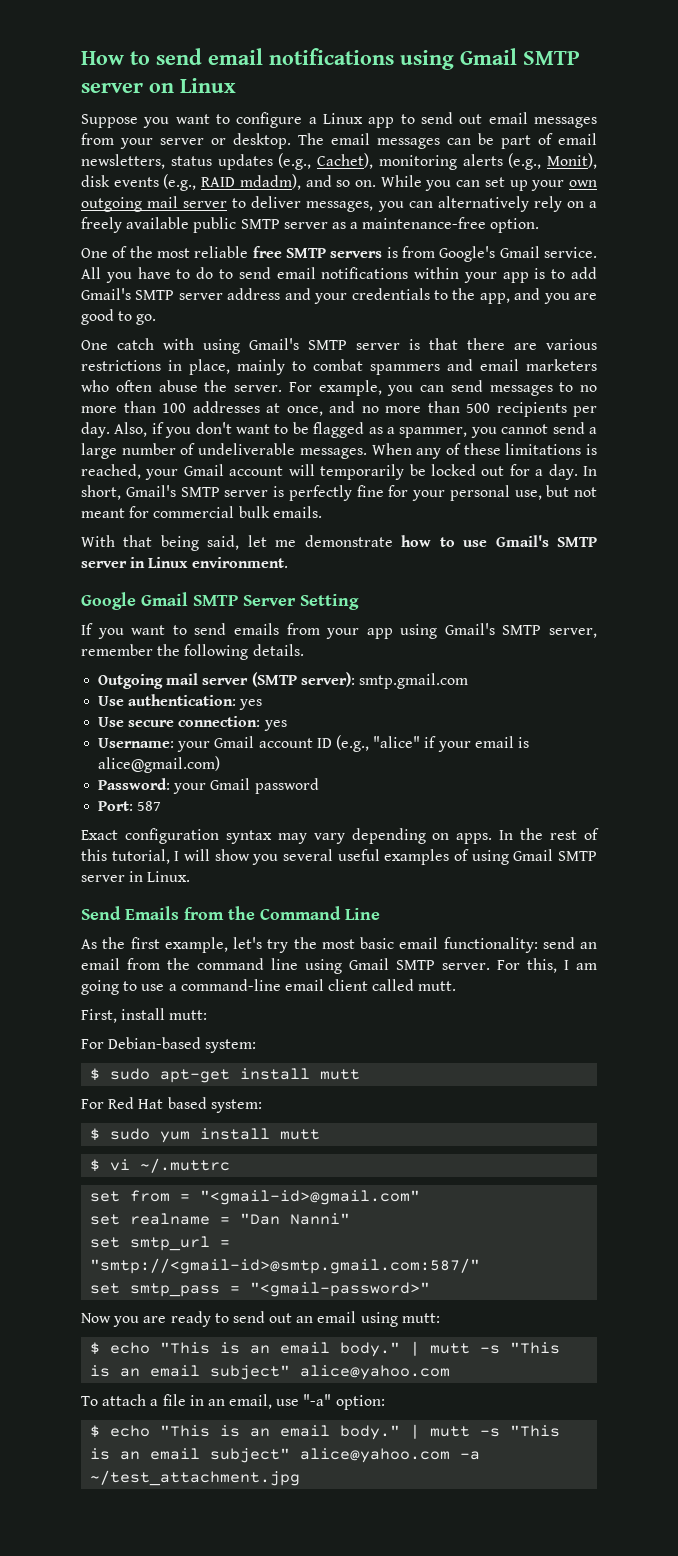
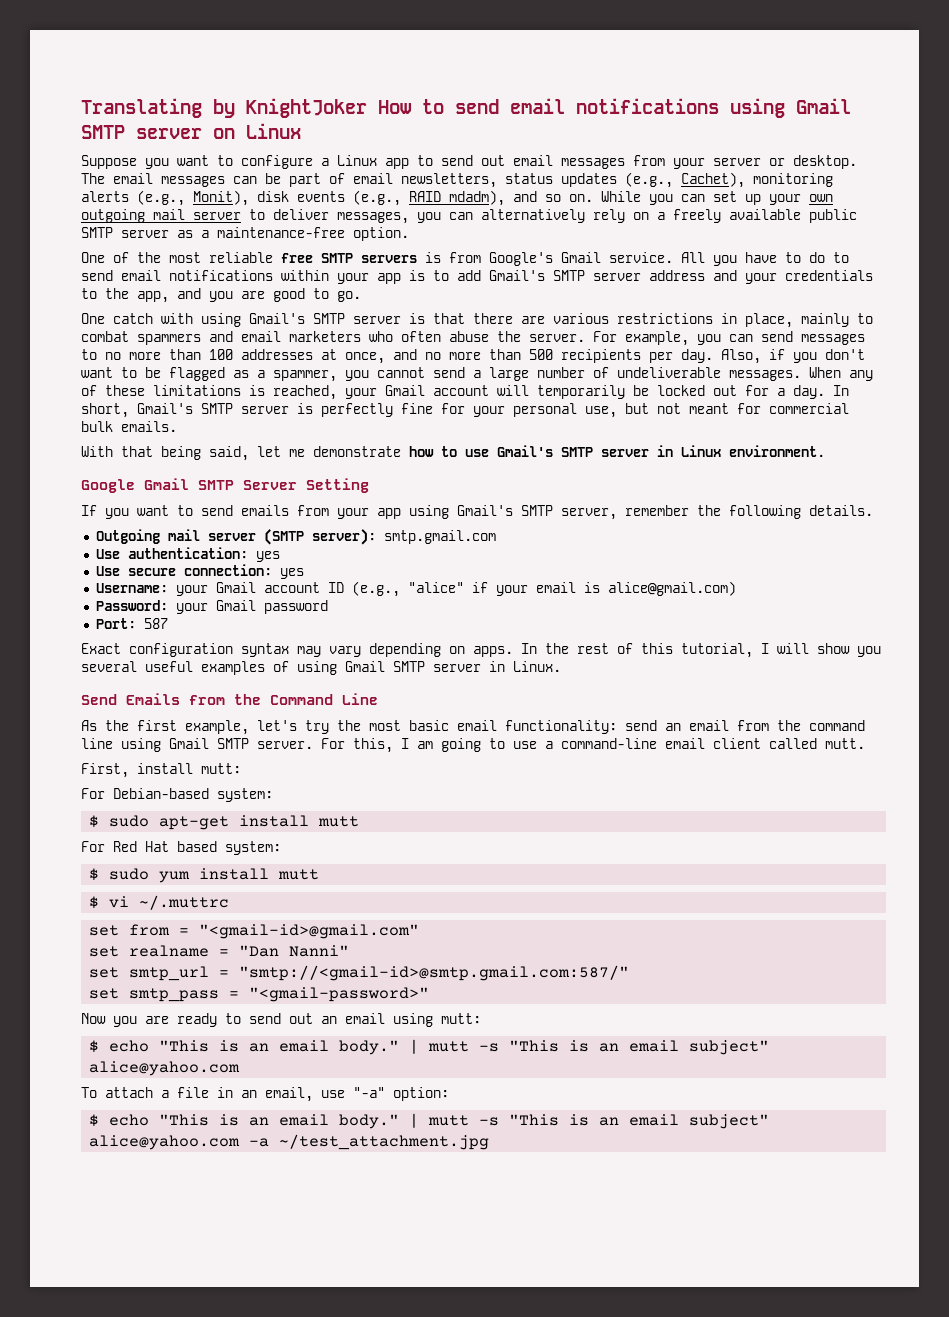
- How to send email notifications using Gmail SMTP server on Linux
+ Translating by KnightJoker How to send email notifications using Gmail SMTP server on Linux

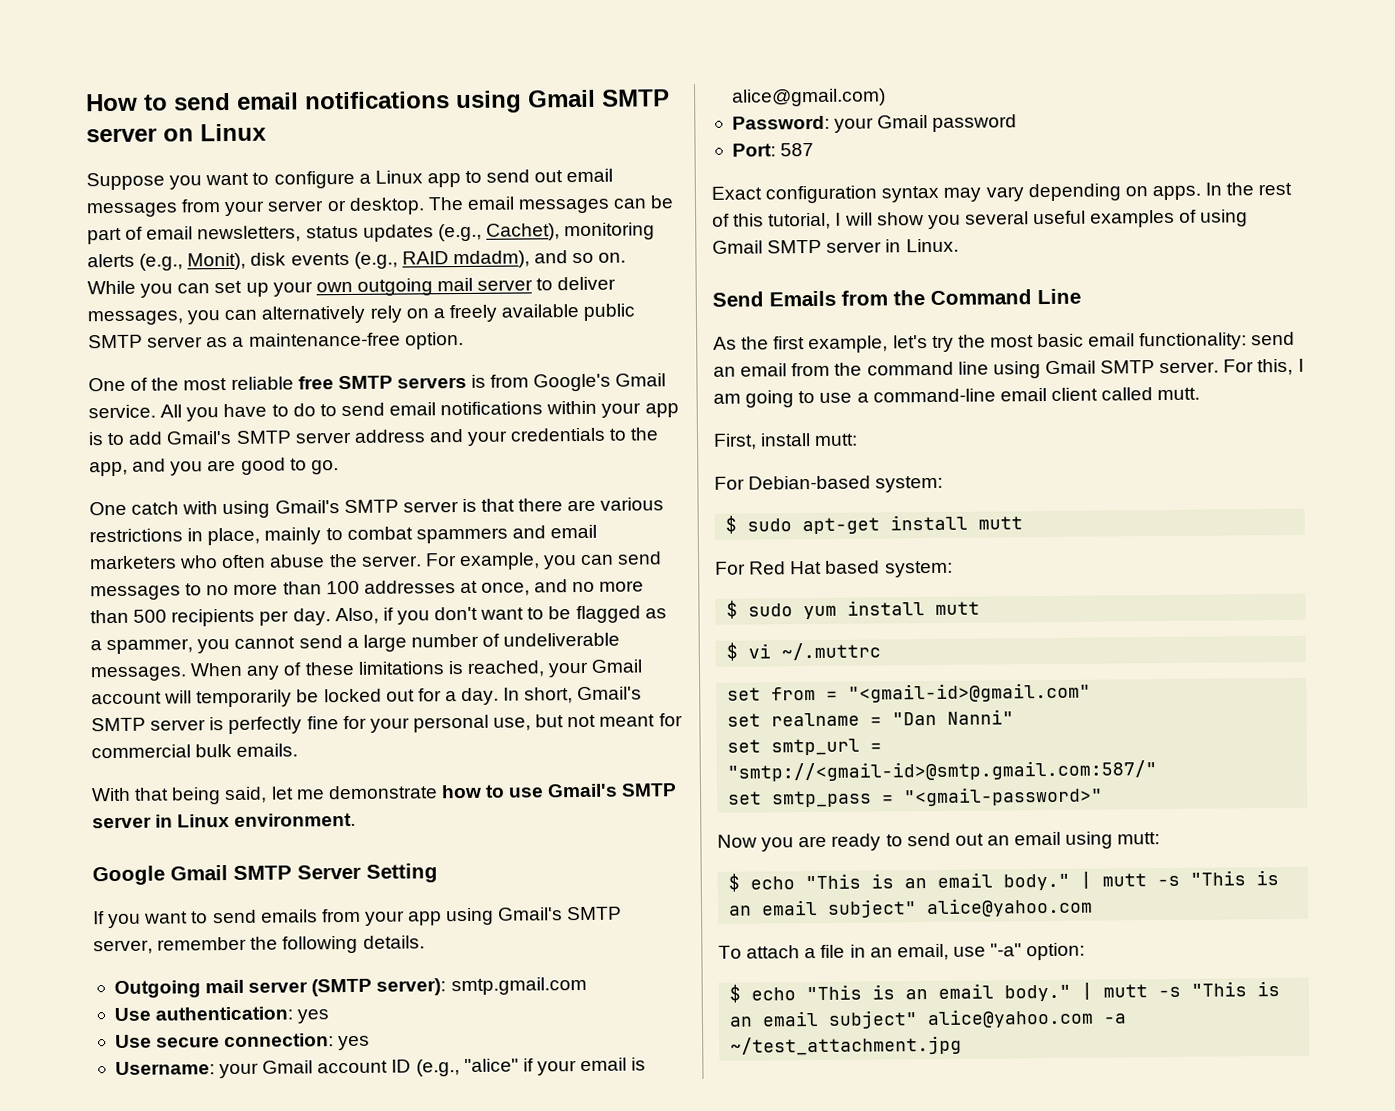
- Translating by KnightJoker How to send email notifications using Gmail SMTP server on Linux
+ How to send email notifications using Gmail SMTP server on Linux

